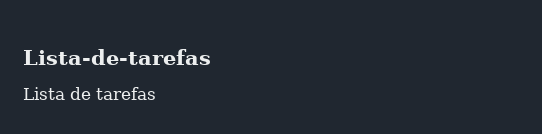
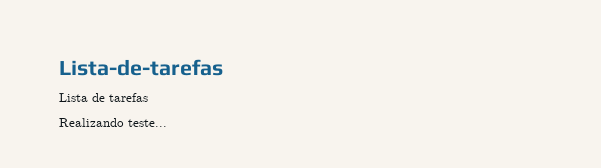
+ Realizando teste...

